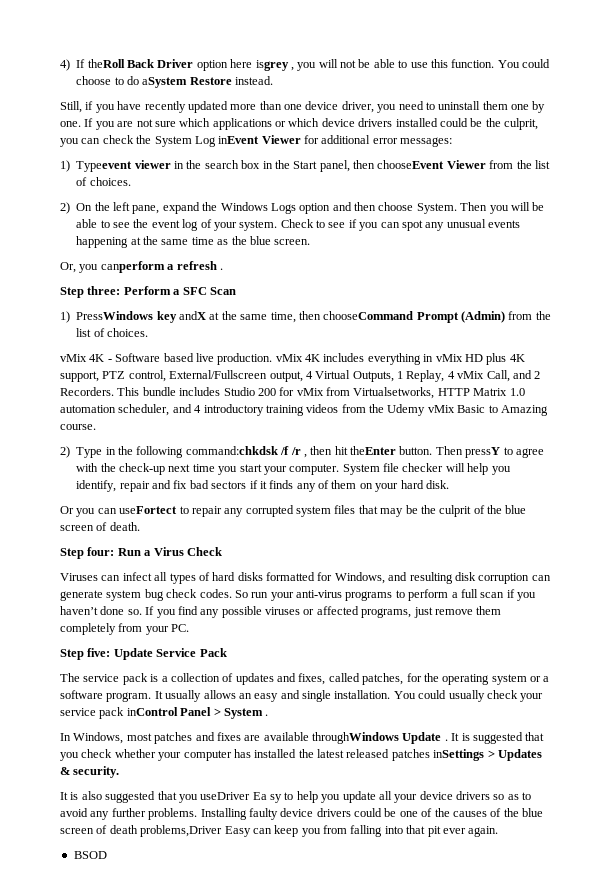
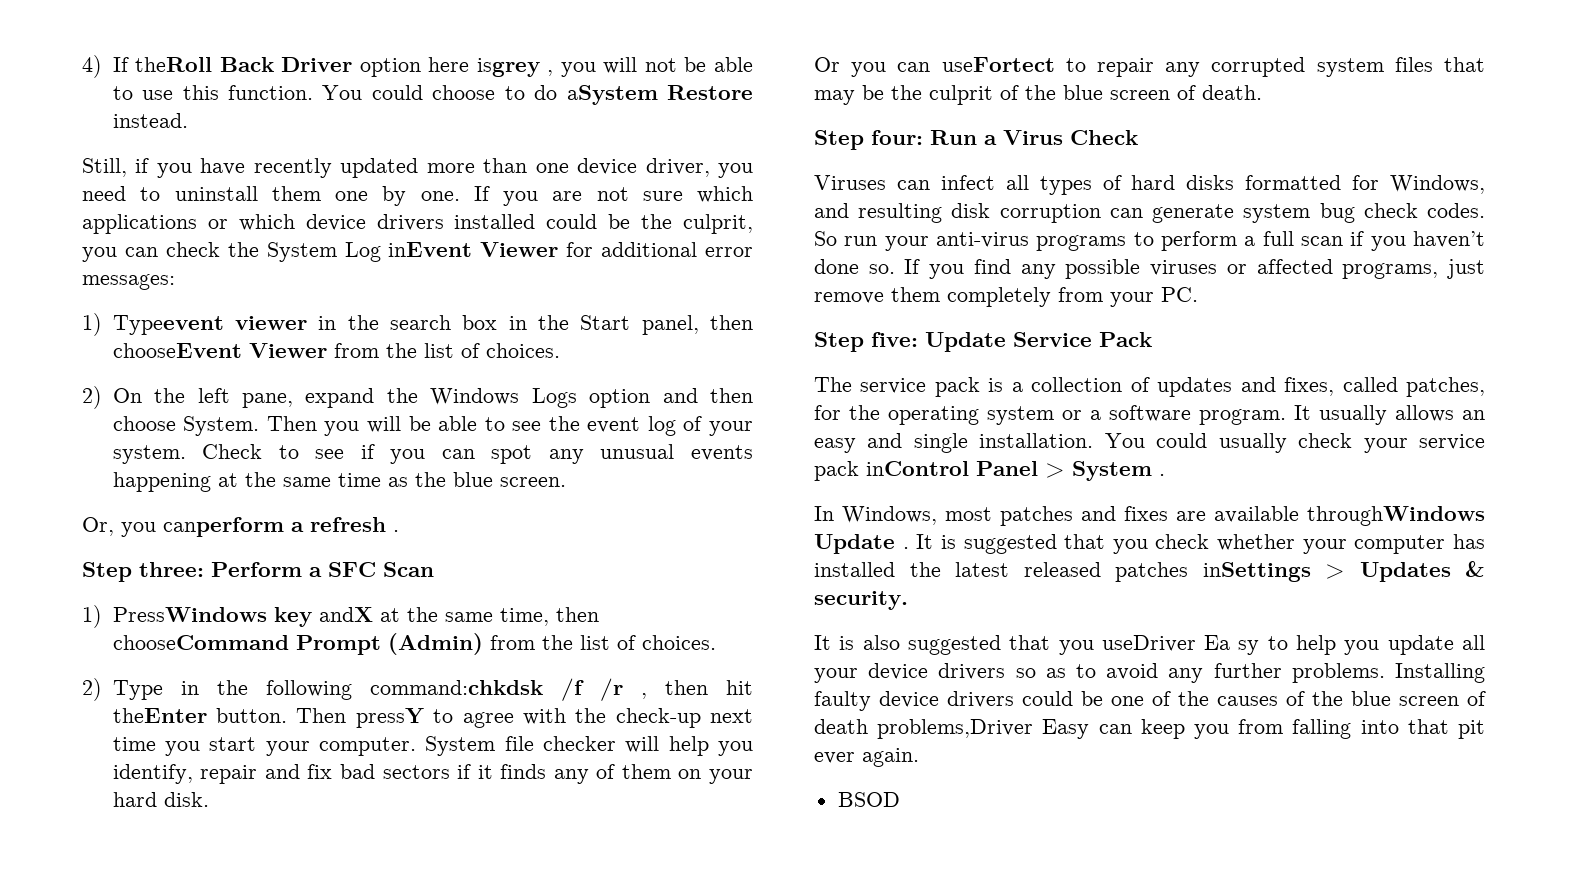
- vMix 4K - Software based live production. vMix 4K includes everything in vMix HD plus 4K support, PTZ control, External/Fullscreen output, 4 Virtual Outputs, 1 Replay, 4 vMix Call, and 2 Recorders. This bundle includes Studio 200 for vMix from Virtualsetworks, HTTP Matrix 1.0 automation scheduler, and 4 introductory training videos from the Udemy vMix Basic to Amazing course.

